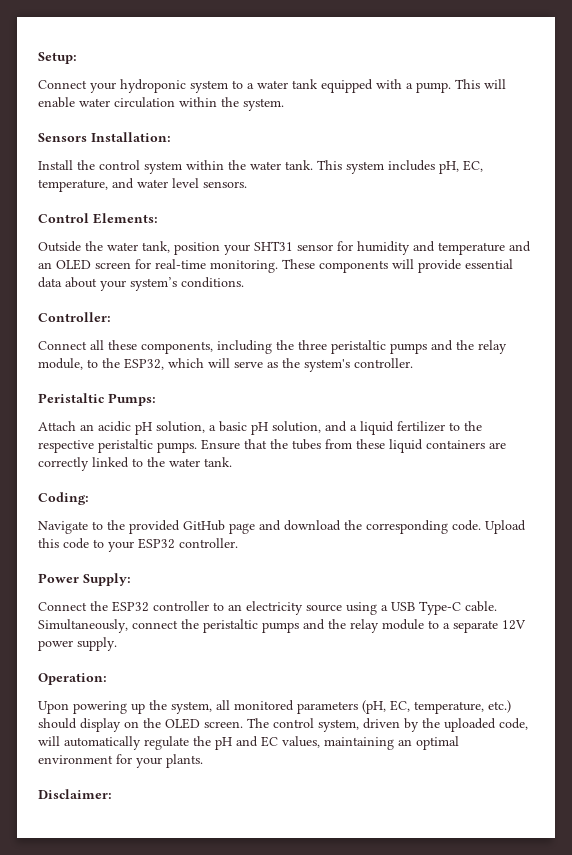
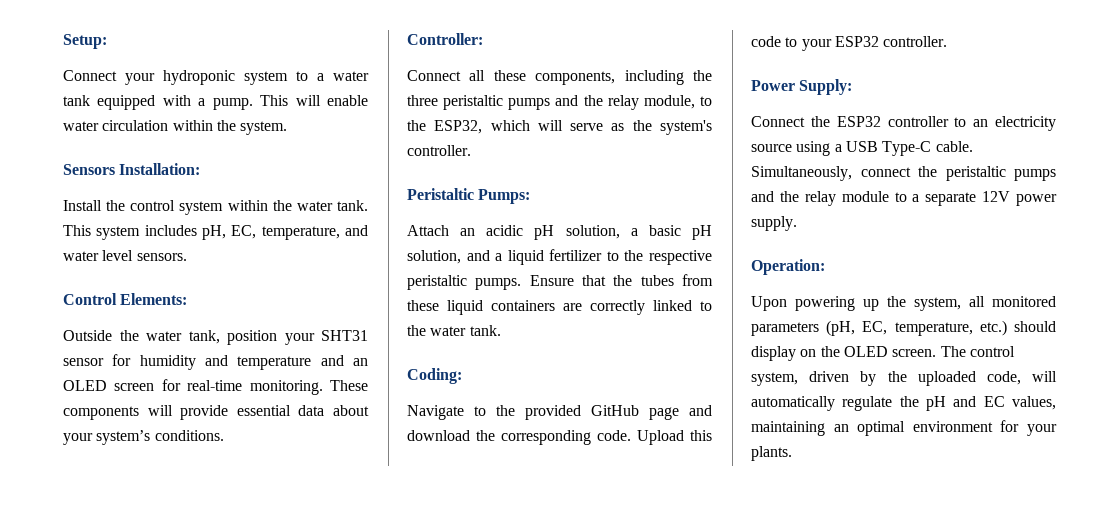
- Disclaimer:

